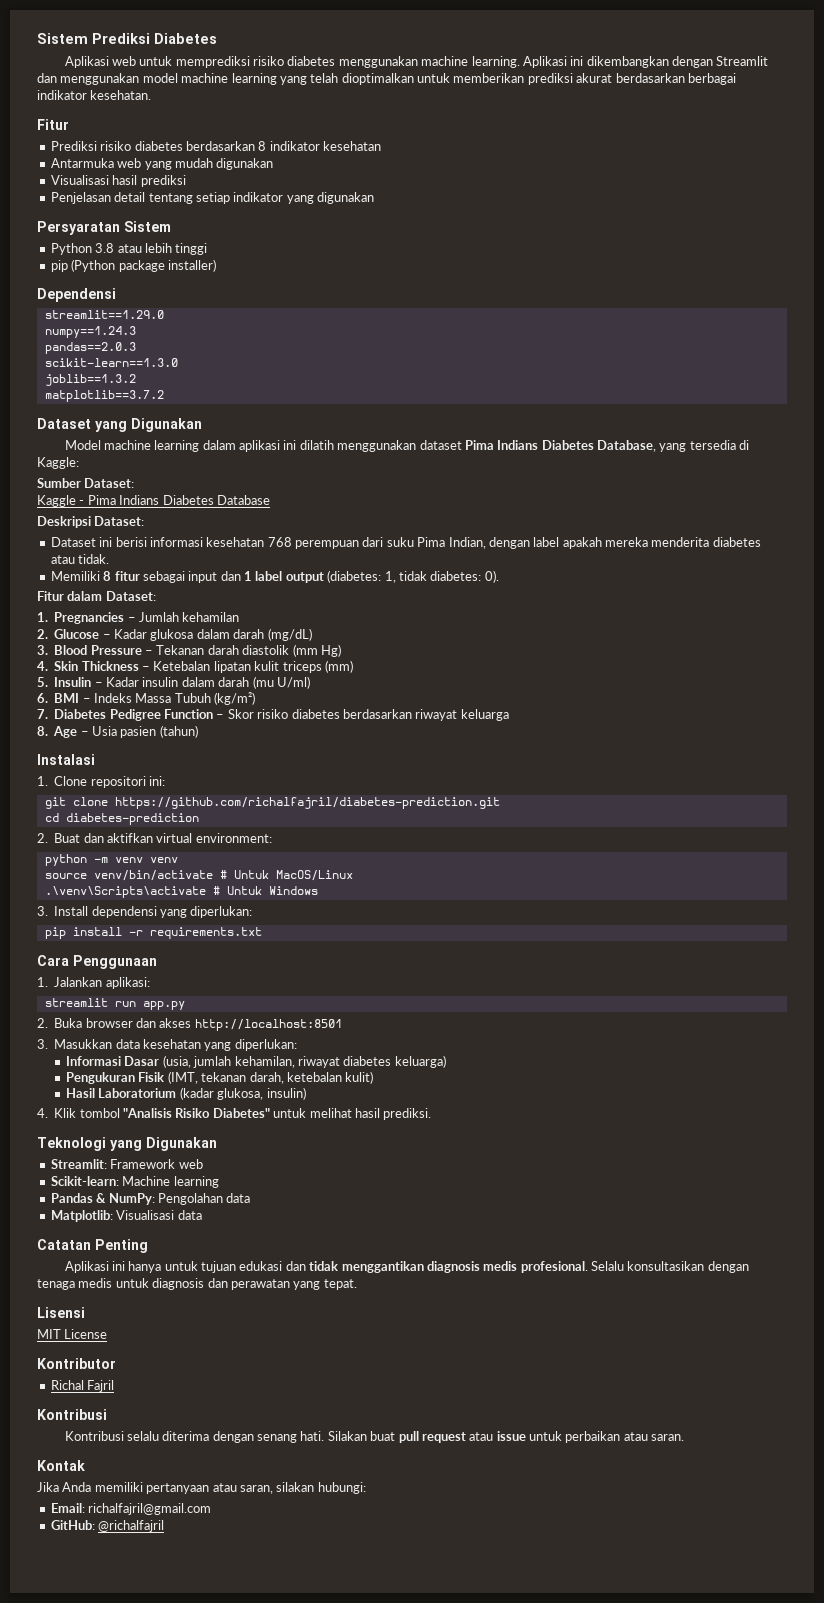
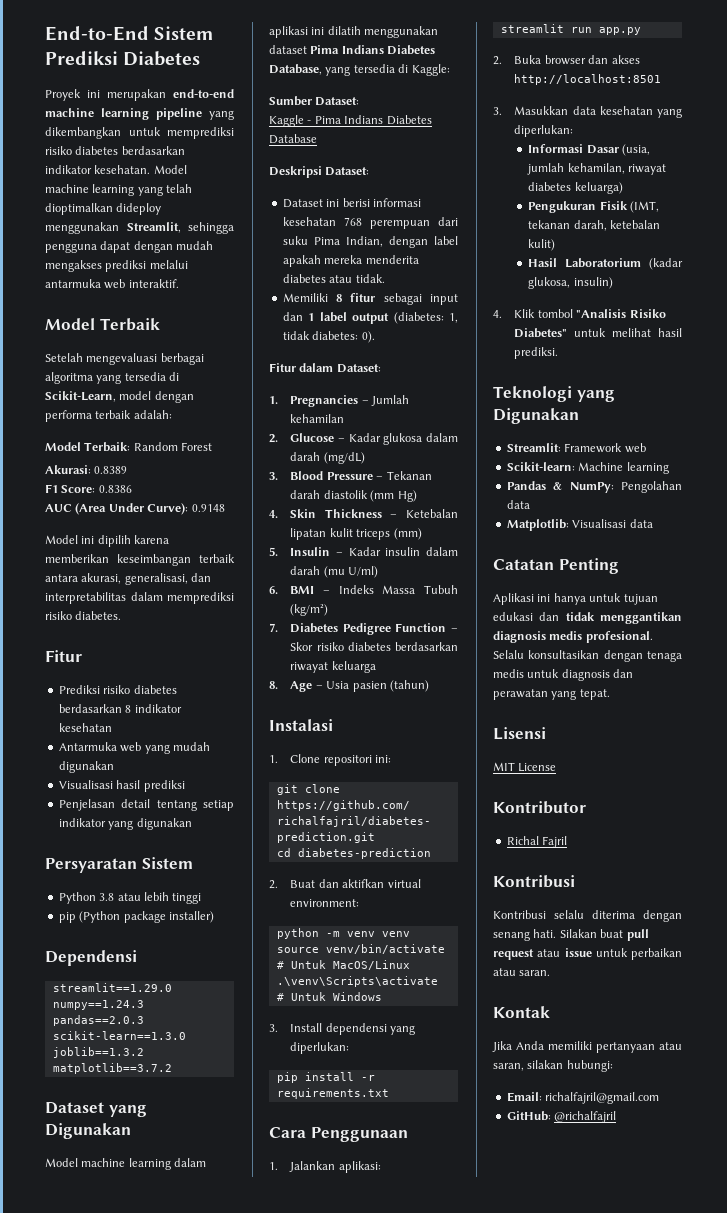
- Sistem Prediksi Diabetes
+ End-to-End Sistem Prediksi Diabetes
- Aplikasi web untuk memprediksi risiko diabetes menggunakan machine learning. Aplikasi ini dikembangkan dengan Streamlit dan menggunakan model machine learning yang telah dioptimalkan untuk memberikan prediksi akurat berdasarkan berbagai indikator kesehatan.
+ Proyek ini merupakan end-to-end machine learning pipeline yang dikembangkan untuk memprediksi risiko diabetes berdasarkan indikator kesehatan. Model machine learning yang telah dioptimalkan dideploy menggunakan Streamlit, sehingga pengguna dapat dengan mudah mengakses prediksi melalui antarmuka web interaktif.
+ Model Terbaik
+ Setelah mengevaluasi berbagai algoritma yang tersedia di Scikit-Learn, model dengan performa terbaik adalah:
+ Model Terbaik: Random Forest
+ Akurasi: 0.8389
+ F1 Score: 0.8386
+ AUC (Area Under Curve): 0.9148
+ Model ini dipilih karena memberikan keseimbangan terbaik antara akurasi, generalisasi, dan interpretabilitas dalam memprediksi risiko diabetes.

